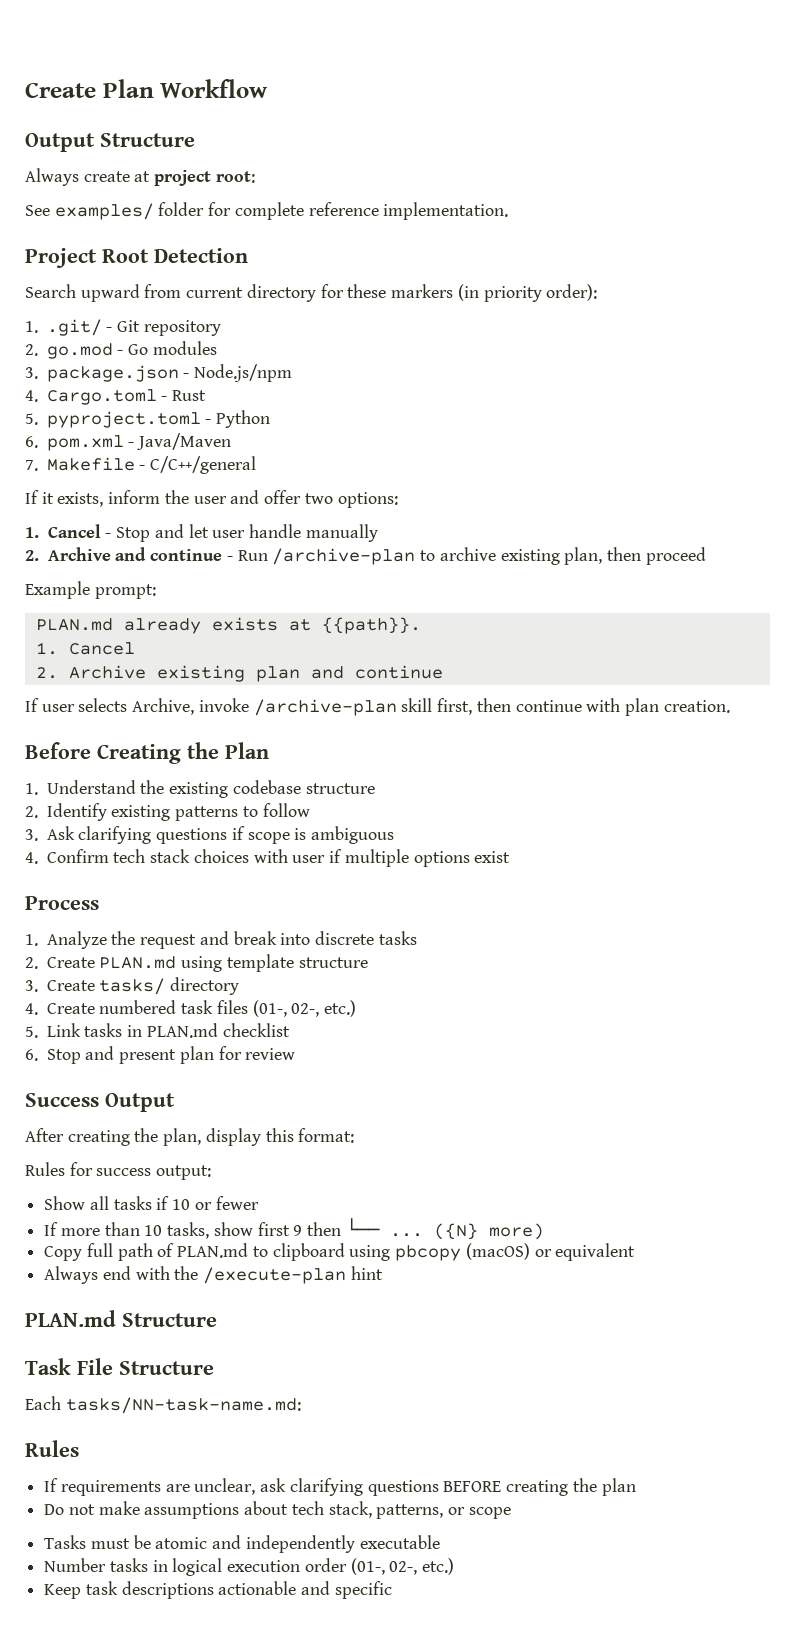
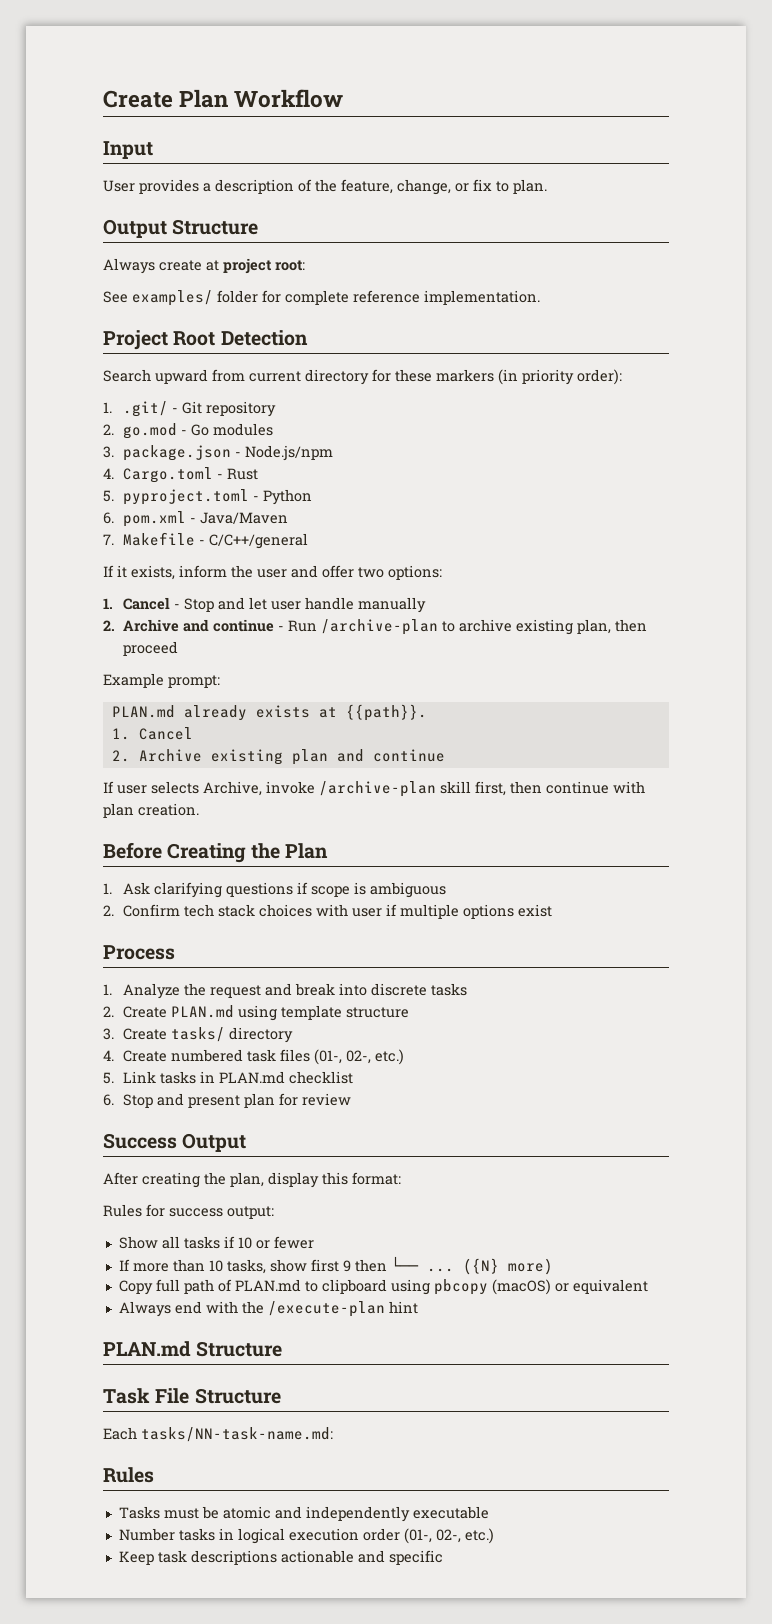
+ Input
+ User provides a description of the feature, change, or fix to plan.
- 1. Understand the existing codebase structure
- 2. Identify existing patterns to follow
- 3. Ask clarifying questions if scope is ambiguous
+ 1. Ask clarifying questions if scope is ambiguous
- 4. Confirm tech stack choices with user if multiple options exist
+ 2. Confirm tech stack choices with user if multiple options exist
- If requirements are unclear, ask clarifying questions BEFORE creating the plan
- Do not make assumptions about tech stack, patterns, or scope

